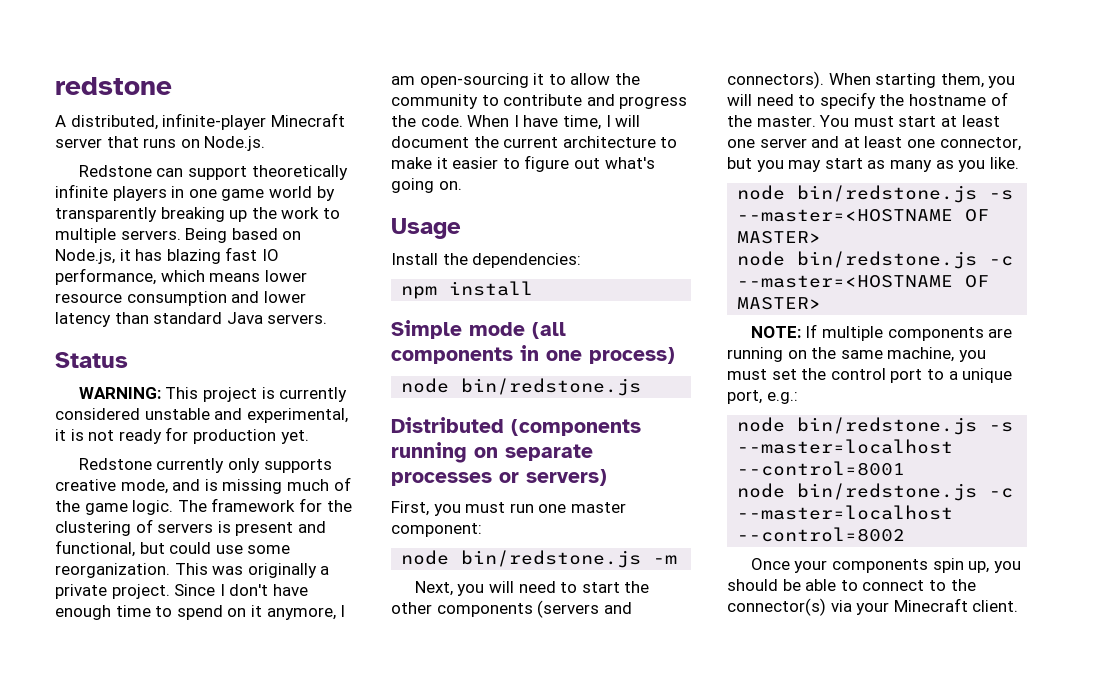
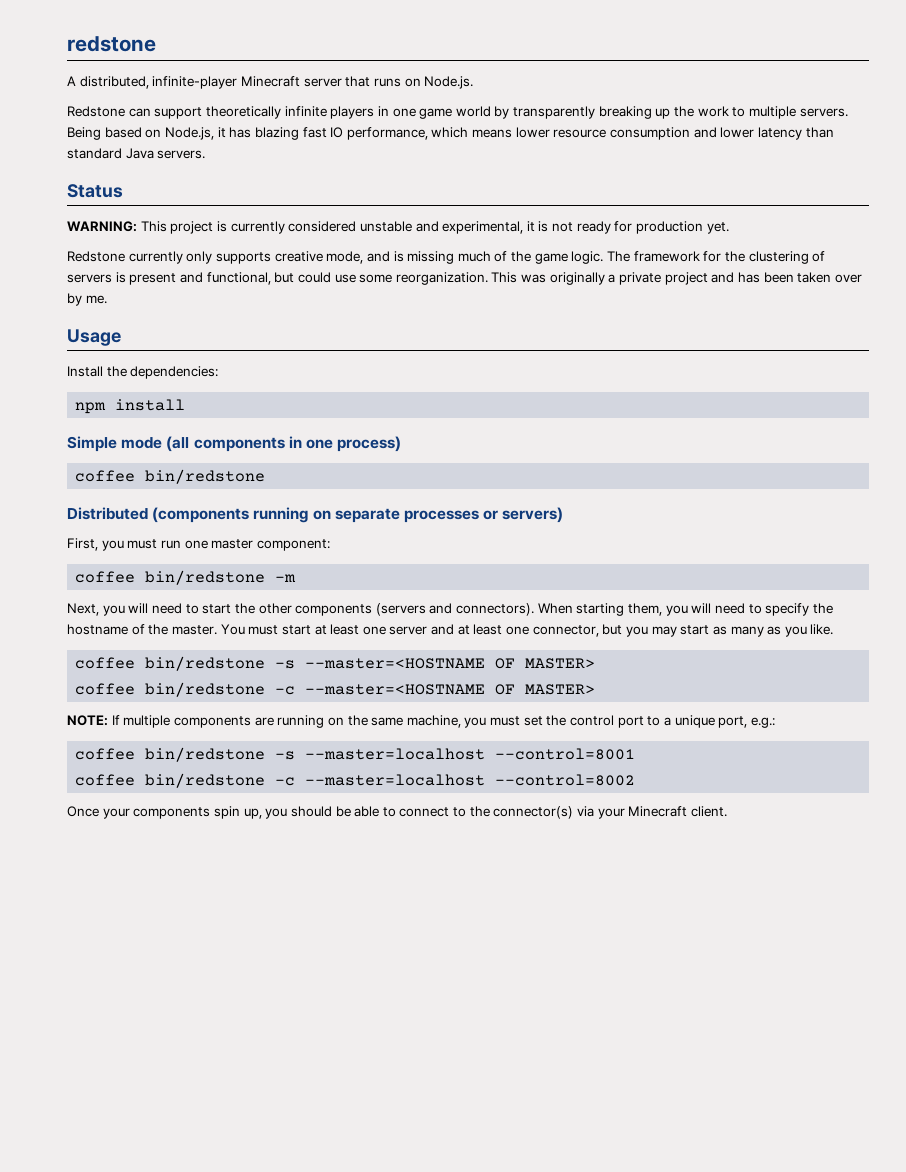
- This was originally a private project. Since I don't have enough time to spend on it anymore, I am open-sourcing it to allow the community to contribute and progress the code. When I have time, I will document the current architecture to make it easier to figure out what's going on.
+ This was originally a private project and has been taken over by me.
  Simple mode (all components in one process)
- node bin/redstone.js
+ coffee bin/redstone
- node bin/redstone.js -m
+ coffee bin/redstone -m
- node bin/redstone.js -s --master=<HOSTNAME OF MASTER>
+ coffee bin/redstone -s --master=<HOSTNAME OF MASTER>
- node bin/redstone.js -c --master=<HOSTNAME OF MASTER>
+ coffee bin/redstone -c --master=<HOSTNAME OF MASTER>
- node bin/redstone.js -s --master=localhost --control=8001
+ coffee bin/redstone -s --master=localhost --control=8001
- node bin/redstone.js -c --master=localhost --control=8002
+ coffee bin/redstone -c --master=localhost --control=8002

